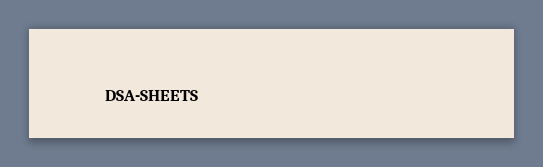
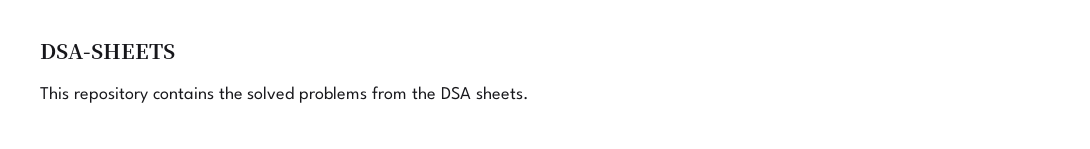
+ This repository contains the solved problems from the DSA sheets.

